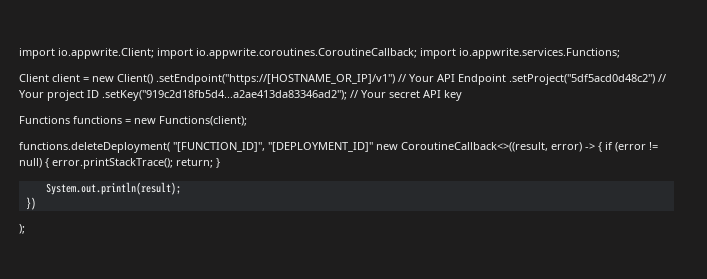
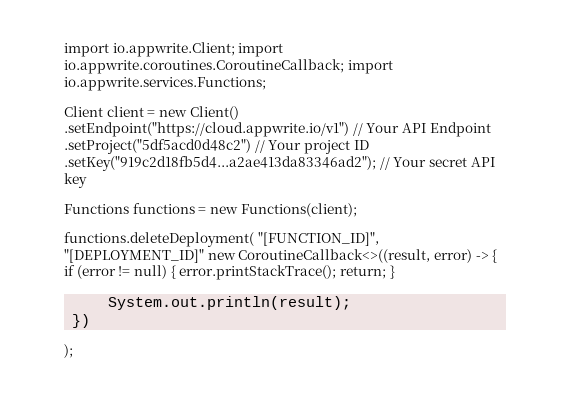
- Client client = new Client() .setEndpoint("https://[HOSTNAME_OR_IP]/v1") // Your API Endpoint .setProject("5df5acd0d48c2") // Your project ID .setKey("919c2d18fb5d4...a2ae413da83346ad2"); // Your secret API key
+ Client client = new Client() .setEndpoint("https://cloud.appwrite.io/v1") // Your API Endpoint .setProject("5df5acd0d48c2") // Your project ID .setKey("919c2d18fb5d4...a2ae413da83346ad2"); // Your secret API key

